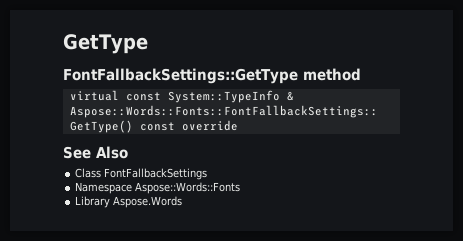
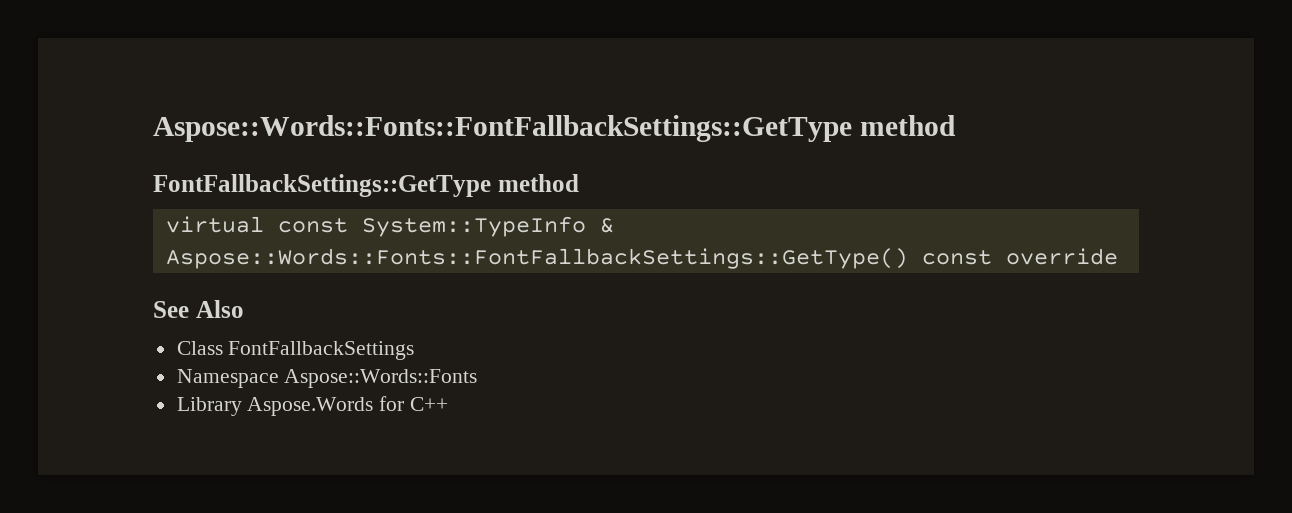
- GetType
+ Aspose::Words::Fonts::FontFallbackSettings::GetType method
- Library Aspose.Words
+ Library Aspose.Words for C++

